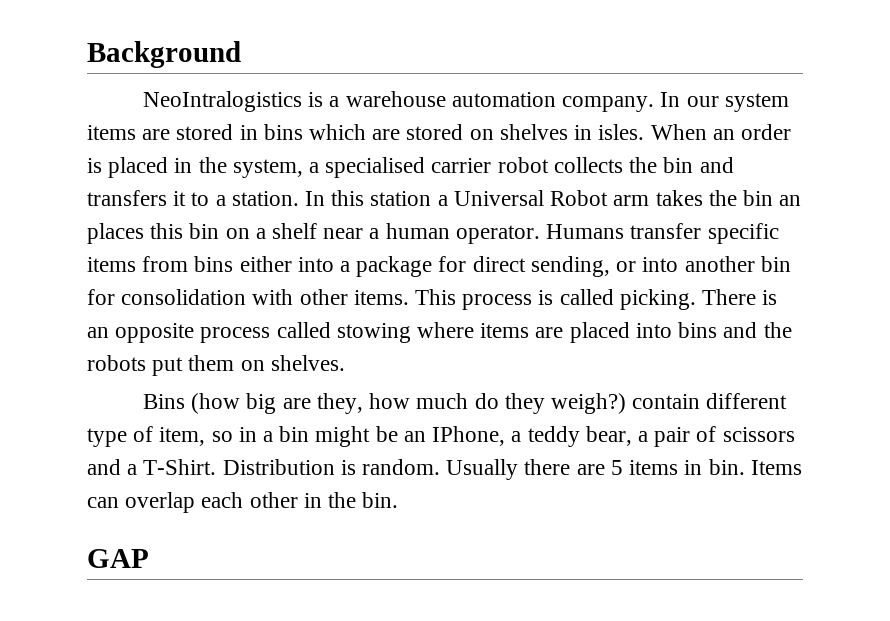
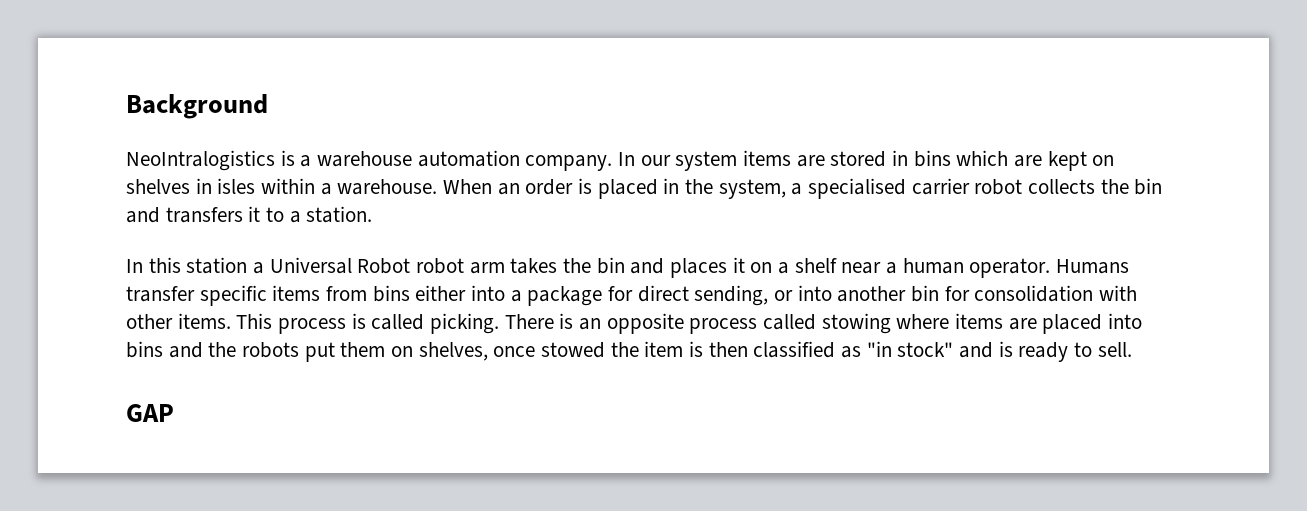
- In our system items are stored in bins which are stored on shelves in isles.
+ In our system items are stored in bins which are kept on shelves in isles within a warehouse.
- When an order is placed in the system, a specialised carrier robot collects the bin and transfers it to a station. In this station a Universal Robot arm takes the bin an places this bin on a shelf near a human operator.
+ When an order is placed in the system, a specialised carrier robot collects the bin and transfers it to a station.
+ In this station a Universal Robot robot arm takes the bin and places it on a shelf near a human operator.
- There is an opposite process called stowing where items are placed into bins and the robots put them on shelves.
- Bins (how big are they, how much do they weigh?) contain different type of item, so in a bin might be an IPhone, a teddy bear, a pair of scissors and a T-Shirt. Distribution is random. Usually there are 5 items in bin. Items can overlap each other in the bin.
+ There is an opposite process called stowing where items are placed into bins and the robots put them on shelves, once stowed the item is then classified as "in stock" and is ready to sell.

